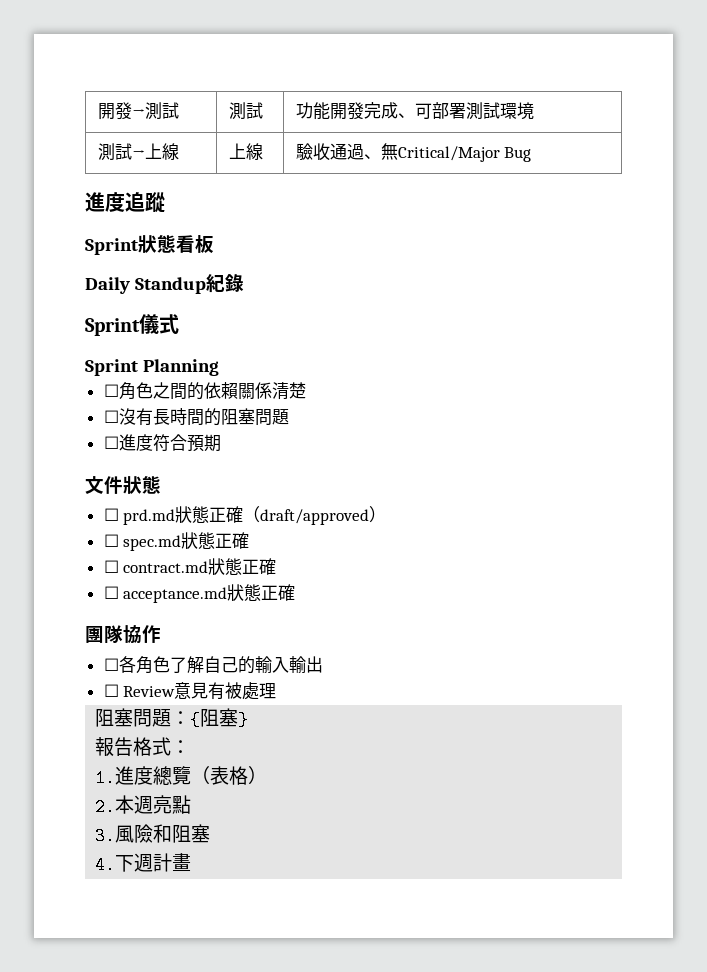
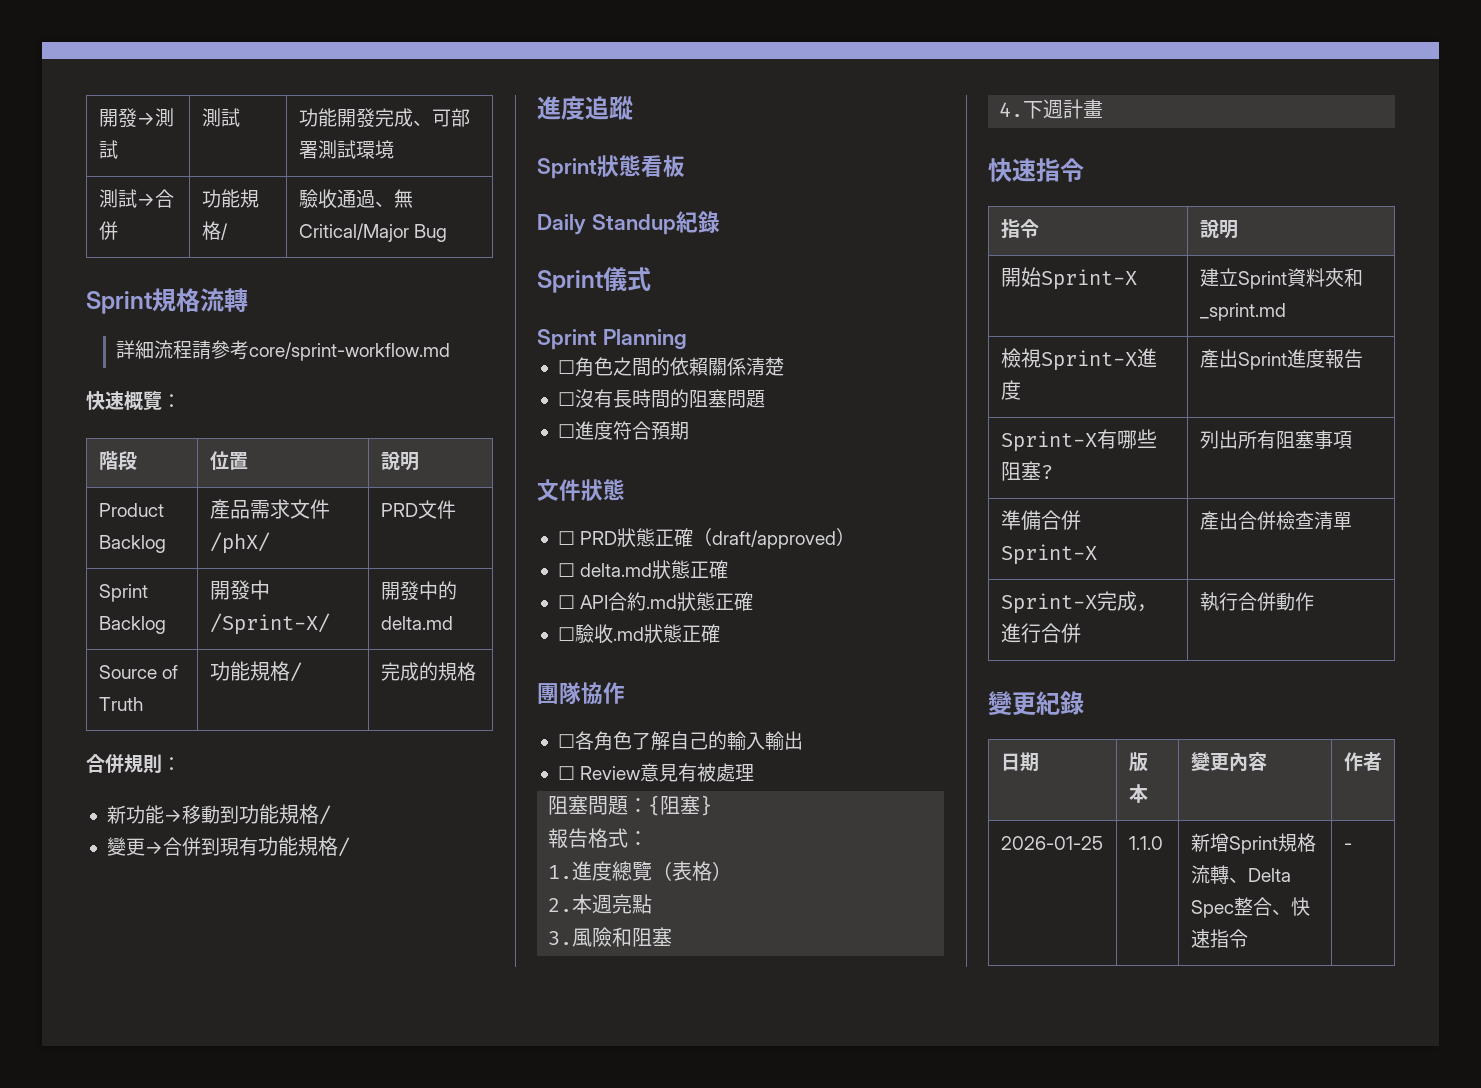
- 測試→上線 | 上線 | 驗收通過、無Critical/Major Bug
+ 測試→合併 | 功能規格/ | 驗收通過、無Critical/Major Bug
+ Sprint規格流轉
+ 詳細流程請參考core/sprint-workflow.md
+ 快速概覽：
+ 階段 | 位置 | 說明
+ Product Backlog | 產品需求文件/phX/ | PRD文件
+ Sprint Backlog | 開發中/Sprint-X/ | 開發中的delta.md
+ Source of Truth | 功能規格/ | 完成的規格
+ 合併規則：
+ 新功能→移動到功能規格/
+ 變更→合併到現有功能規格/
- ☐ prd.md狀態正確（draft/approved）
+ ☐ PRD狀態正確（draft/approved）
- ☐ spec.md狀態正確
- ☐ contract.md狀態正確
- ☐ acceptance.md狀態正確
+ ☐ delta.md狀態正確
+ ☐ API合約.md狀態正確
+ ☐驗收.md狀態正確
  4.下週計畫
+ 快速指令
+ 指令 | 說明
+ 開始Sprint-X | 建立Sprint資料夾和_sprint.md
+ 檢視Sprint-X進度 | 產出Sprint進度報告
+ Sprint-X有哪些阻塞? | 列出所有阻塞事項
+ 準備合併Sprint-X | 產出合併檢查清單
+ Sprint-X完成，進行合併 | 執行合併動作
+ 變更紀錄
+ 日期 | 版本 | 變更內容 | 作者
+ 2026-01-25 | 1.1.0 | 新增Sprint規格流轉、Delta Spec整合、快速指令 | -

